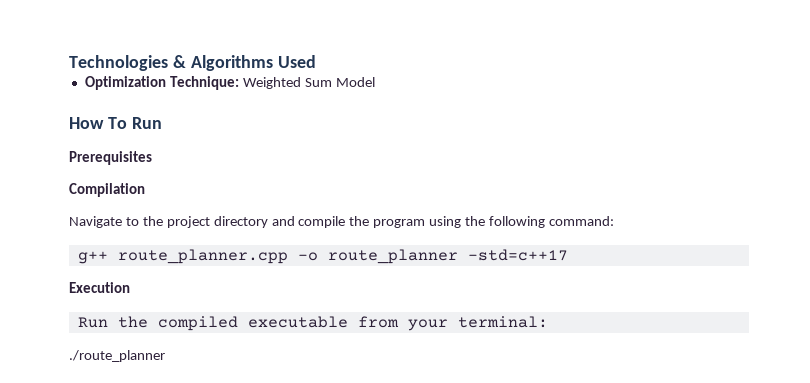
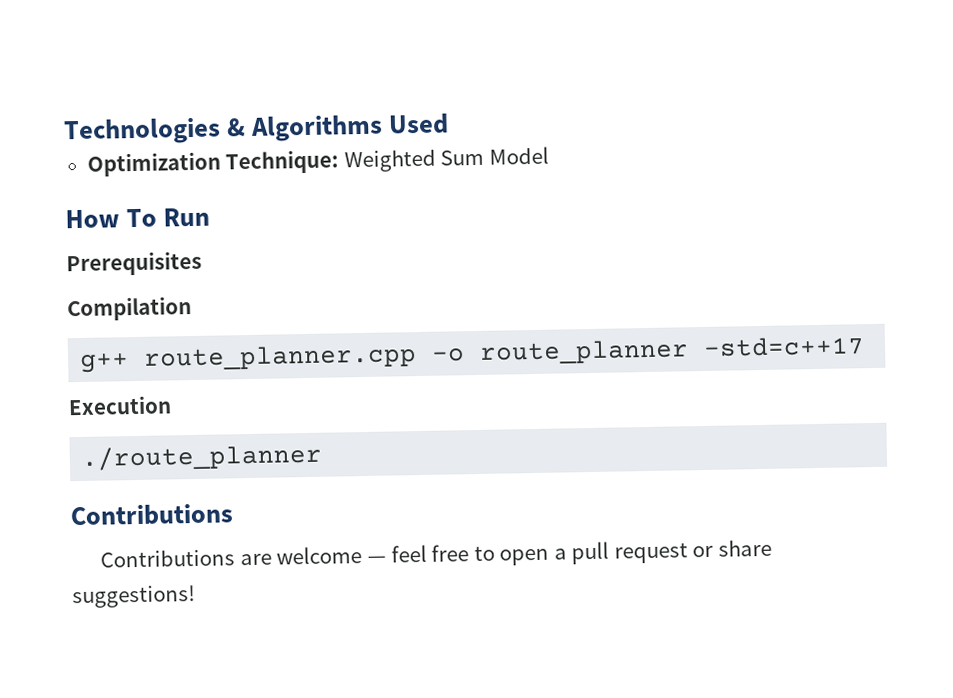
- Navigate to the project directory and compile the program using the following command:
- Run the compiled executable from your terminal:
  ./route_planner
+ Contributions
+ Contributions are welcome — feel free to open a pull request or share suggestions!

